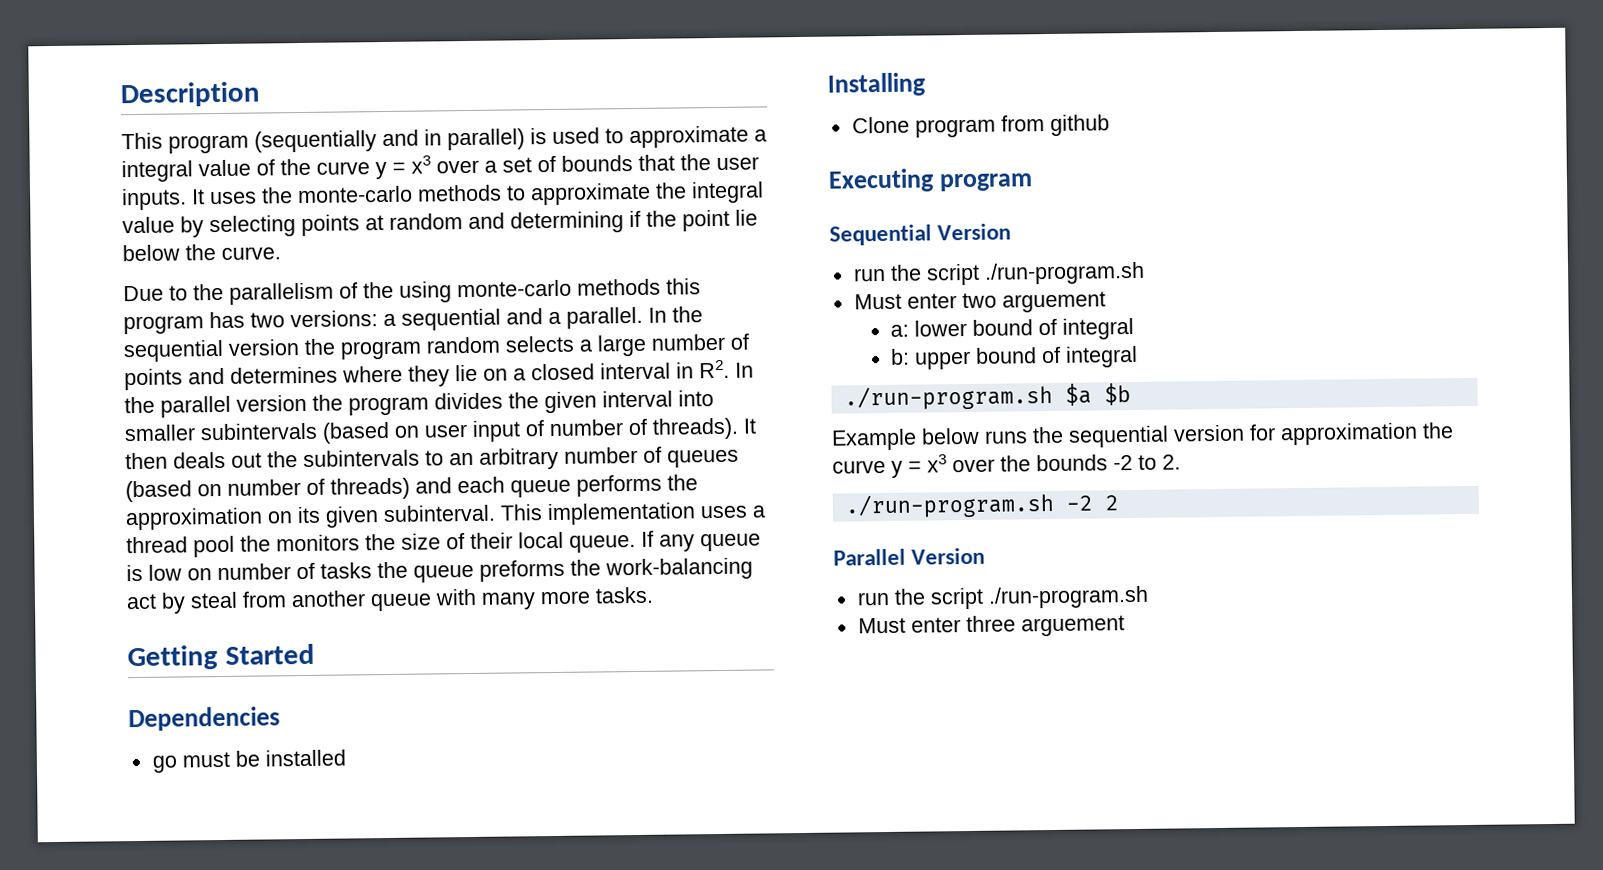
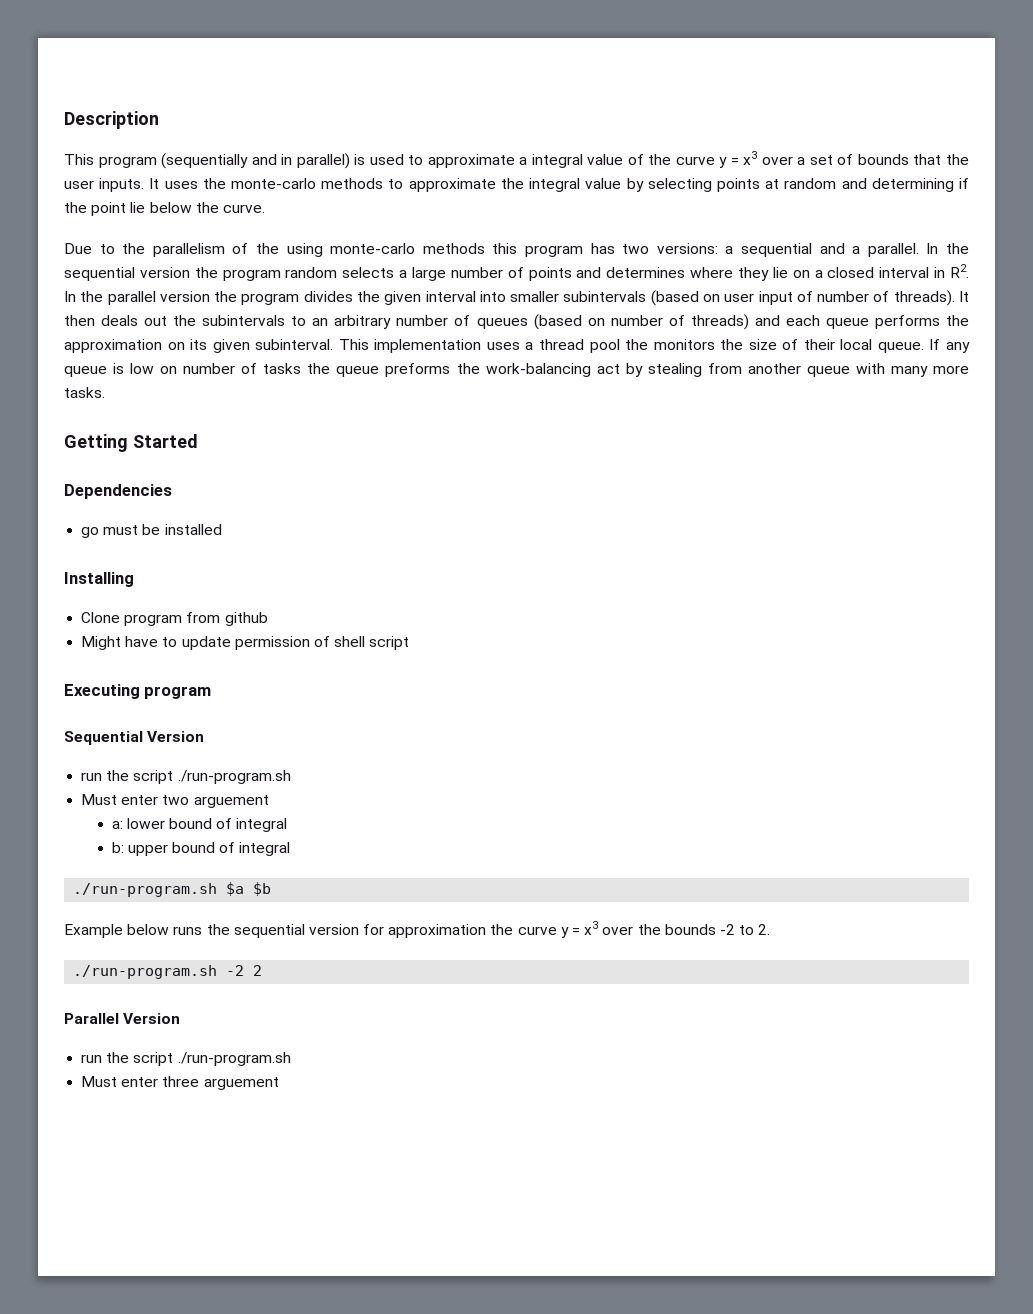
- If any queue is low on number of tasks the queue preforms the work-balancing act by steal from another queue with many more tasks.
+ If any queue is low on number of tasks the queue preforms the work-balancing act by stealing from another queue with many more tasks.
+ Might have to update permission of shell script

